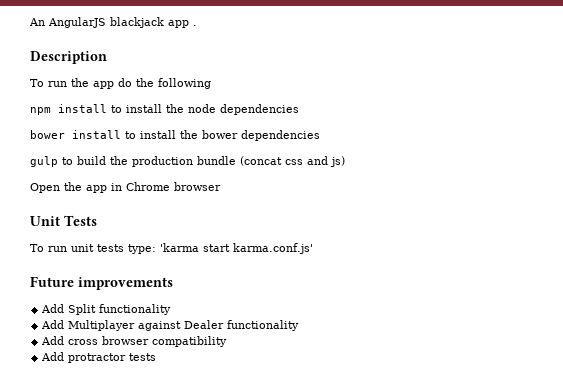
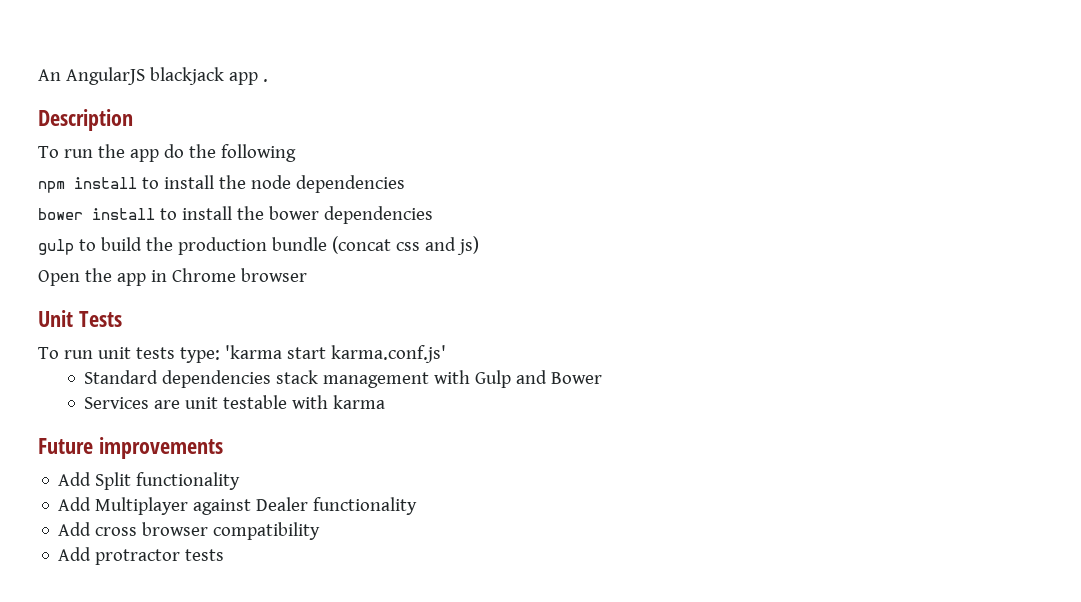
+ Standard dependencies stack management with Gulp and Bower
+ Services are unit testable with karma

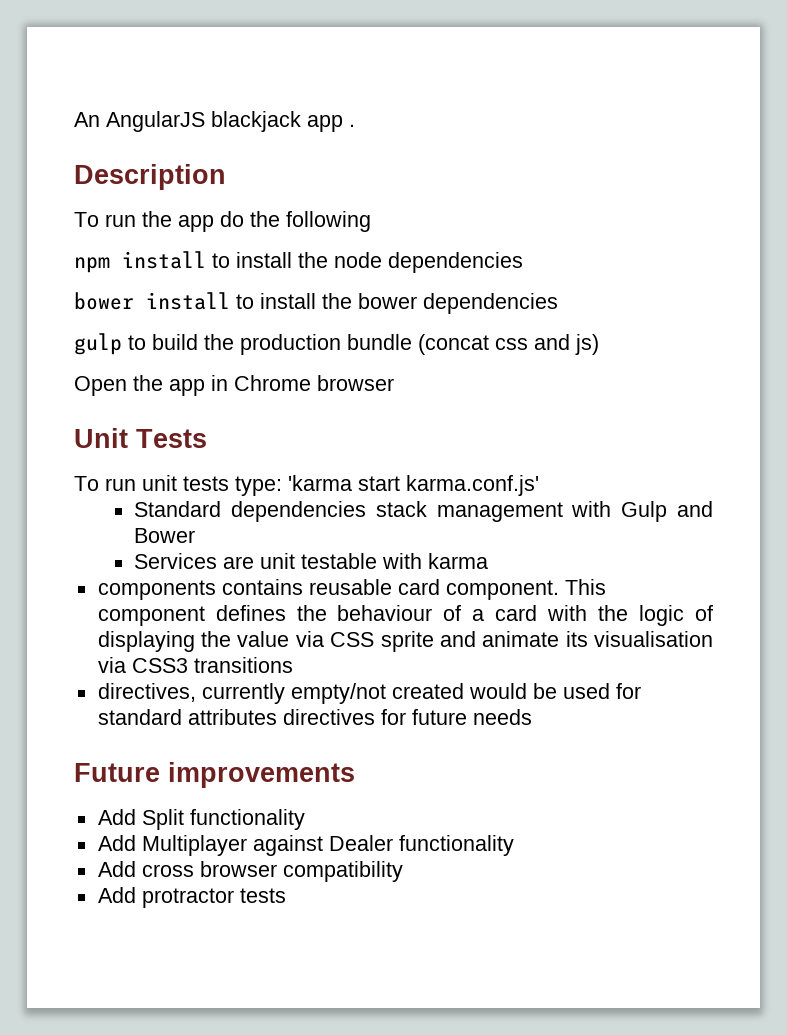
+ components contains reusable card component. This component defines the behaviour of a card with the logic of displaying the value via CSS sprite and animate its visualisation via CSS3 transitions
+ directives, currently empty/not created would be used for standard attributes directives for future needs

